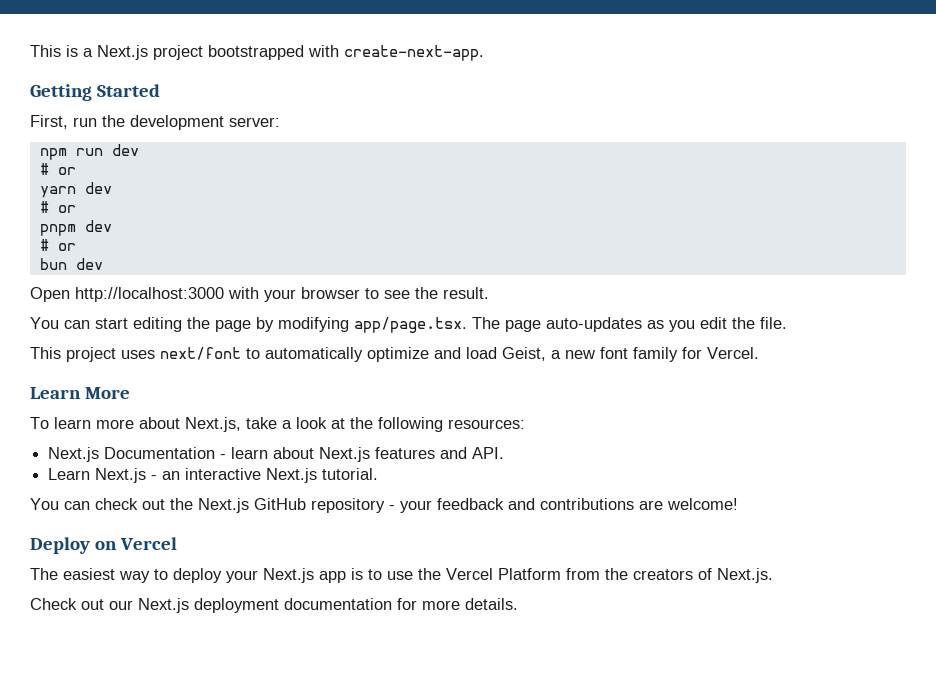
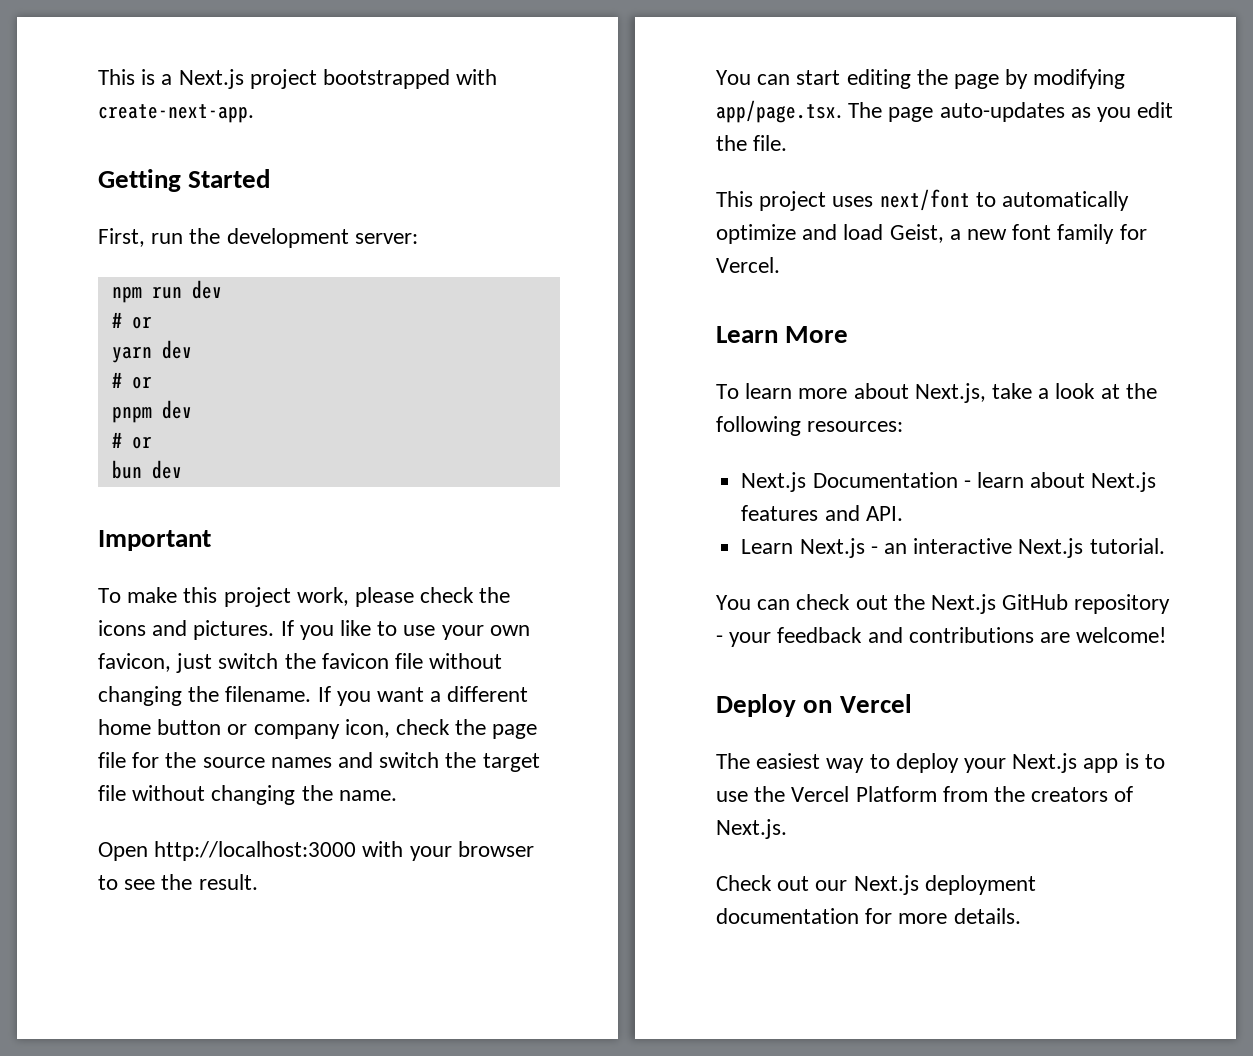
+ Important
+ To make this project work, please check the icons and pictures. If you like to use your own favicon, just switch the favicon file without changing the filename. If you want a different home button or company icon, check the page file for the source names and switch the target file without changing the name.

